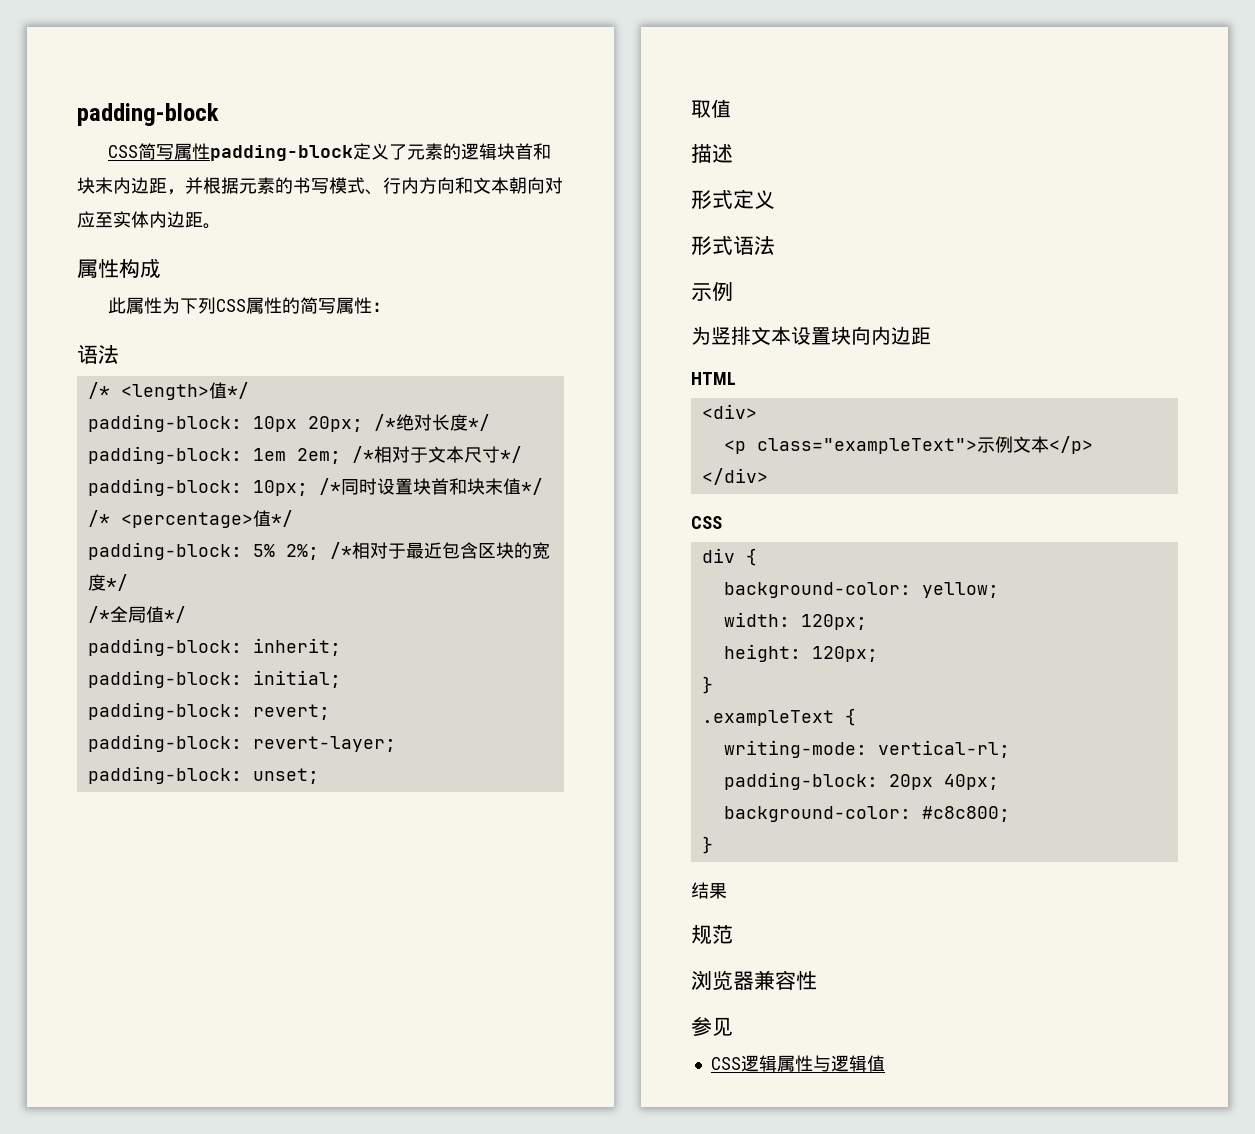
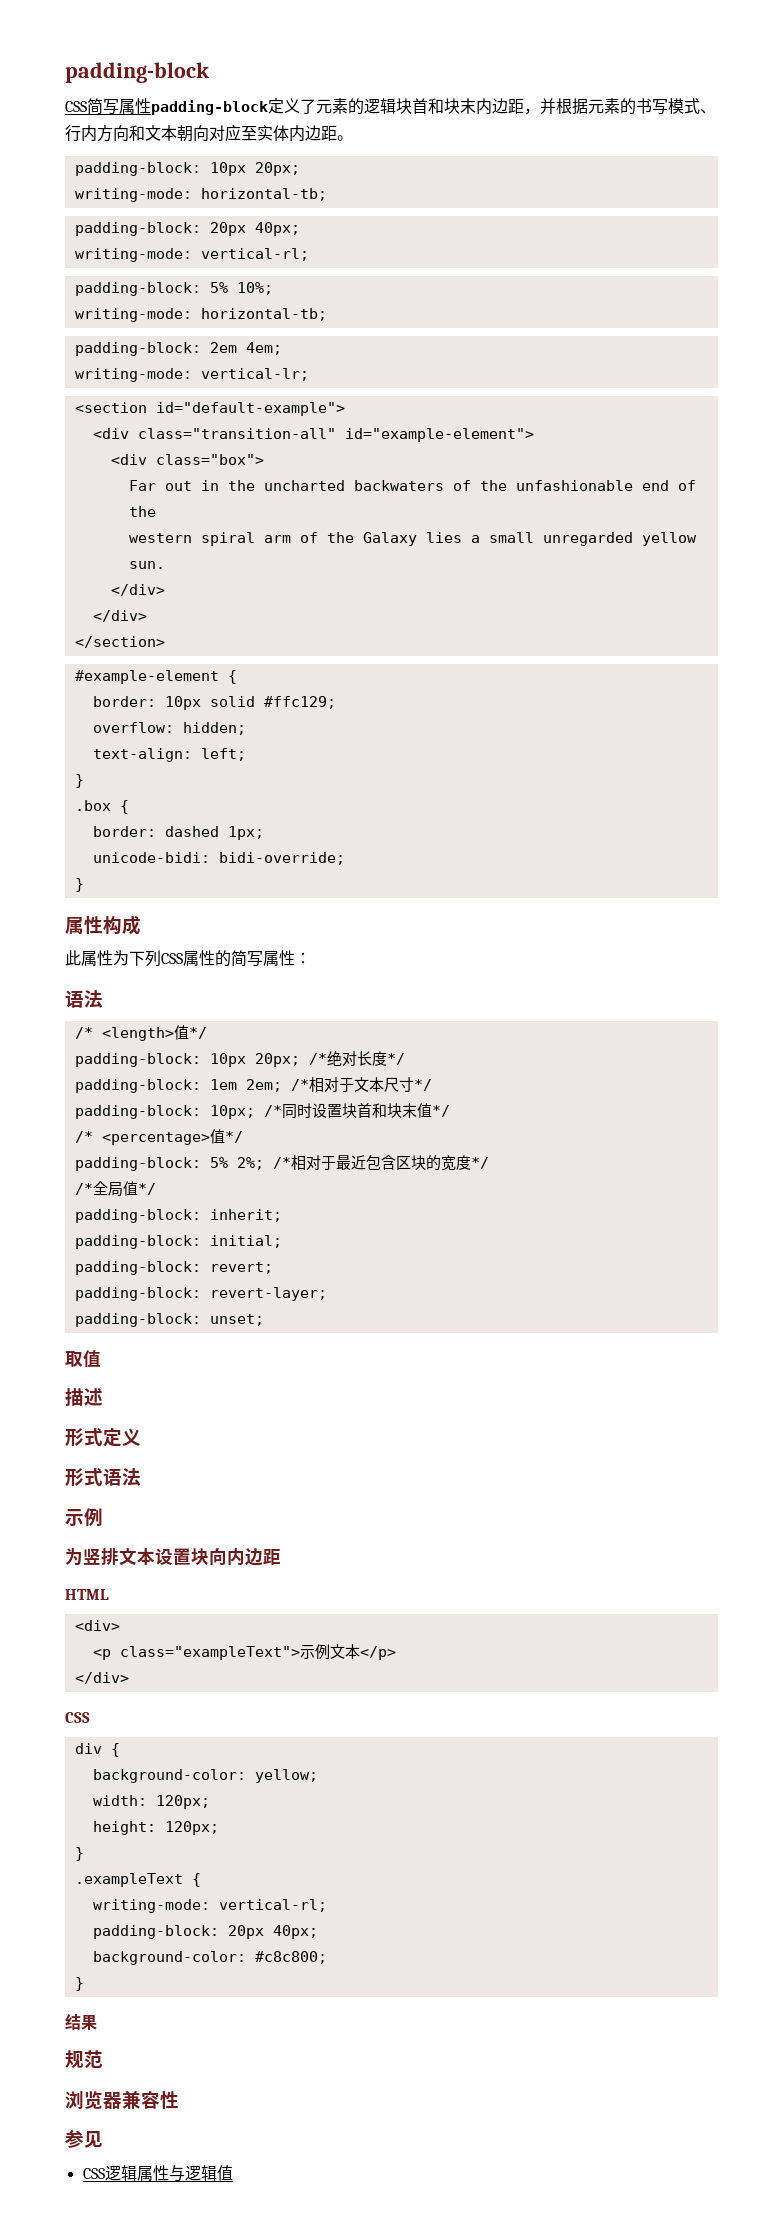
  CSS简写属性padding-block定义了元素的逻辑块首和块末内边距，并根据元素的书写模式、行内方向和文本朝向对应至实体内边距。
+ padding-block: 10px 20px;
+ writing-mode: horizontal-tb;
+ padding-block: 20px 40px;
+ writing-mode: vertical-rl;
+ padding-block: 5% 10%;
+ writing-mode: horizontal-tb;
+ padding-block: 2em 4em;
+ writing-mode: vertical-lr;
+ <section id="default-example">
+ <div class="transition-all" id="example-element">
+ <div class="box">
+ Far out in the uncharted backwaters of the unfashionable end of the
+ western spiral arm of the Galaxy lies a small unregarded yellow sun.
+ </div>
+ </div>
+ </section>
+ #example-element {
+ border: 10px solid #ffc129;
+ overflow: hidden;
+ text-align: left;
+ }
+ .box {
+ border: dashed 1px;
+ unicode-bidi: bidi-override;
+ }

